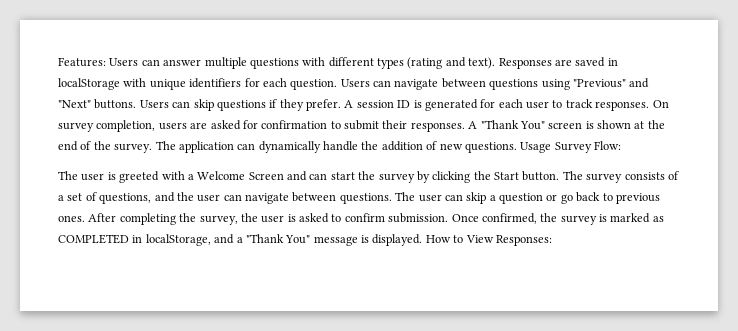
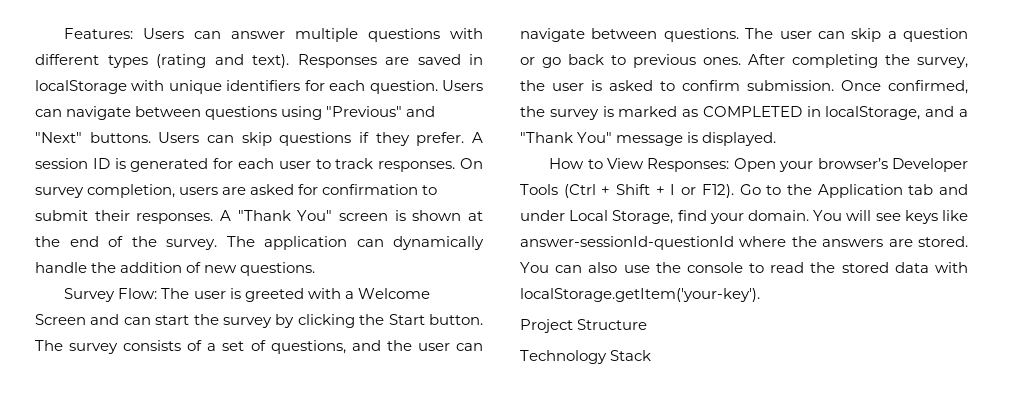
- The application can dynamically handle the addition of new questions. Usage Survey Flow:
- The user is greeted with a Welcome Screen and can start the survey by clicking the Start button.
+ The application can dynamically handle the addition of new questions.
+ Survey Flow: The user is greeted with a Welcome Screen and can start the survey by clicking the Start button.
- Once confirmed, the survey is marked as COMPLETED in localStorage, and a "Thank You" message is displayed. How to View Responses:
+ Once confirmed, the survey is marked as COMPLETED in localStorage, and a "Thank You" message is displayed.
+ How to View Responses: Open your browser’s Developer Tools (Ctrl + Shift + I or F12). Go to the Application tab and under Local Storage, find your domain. You will see keys like answer-sessionId-questionId where the answers are stored. You can also use the console to read the stored data with localStorage.getItem('your-key').
+ Project Structure
+ Technology Stack

